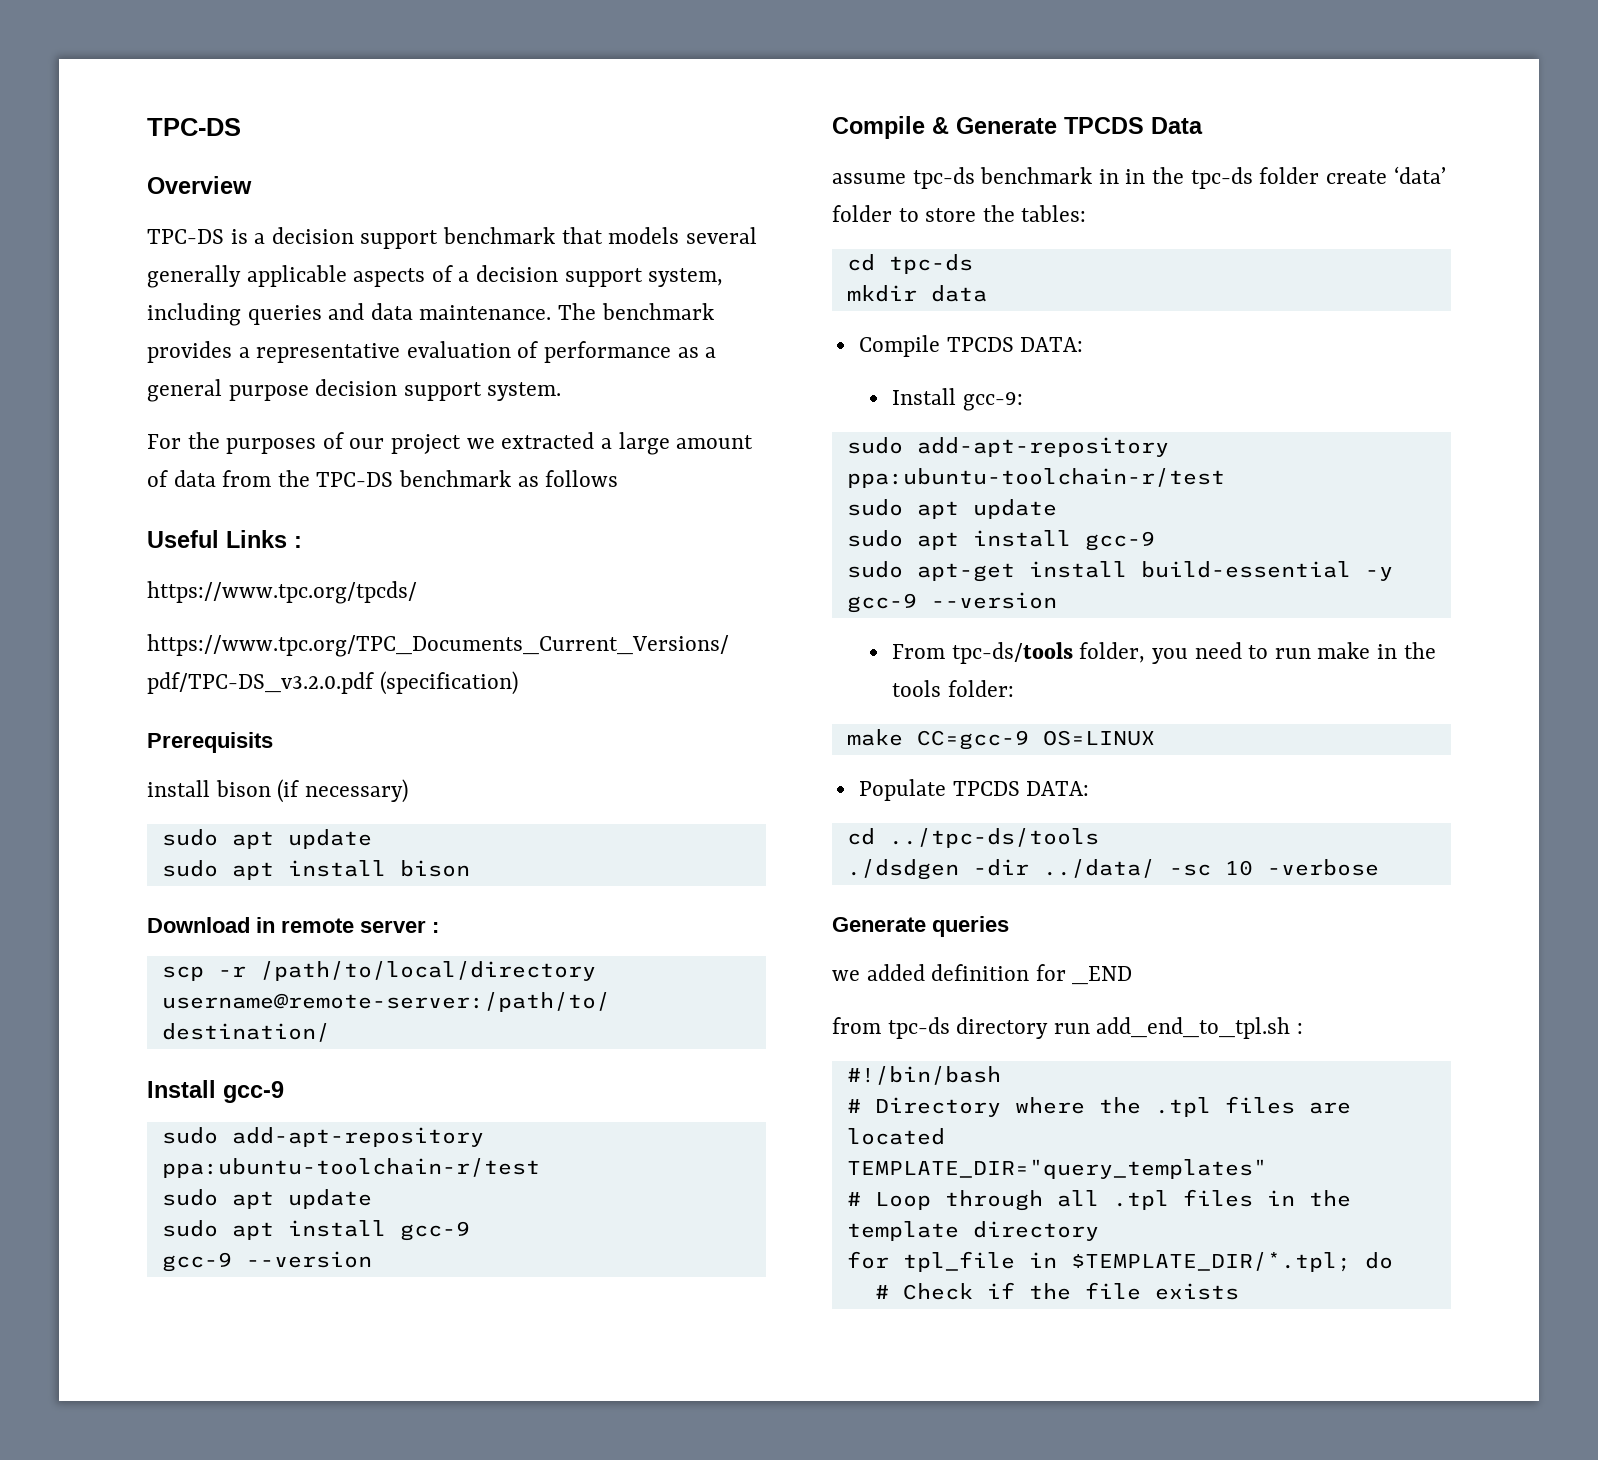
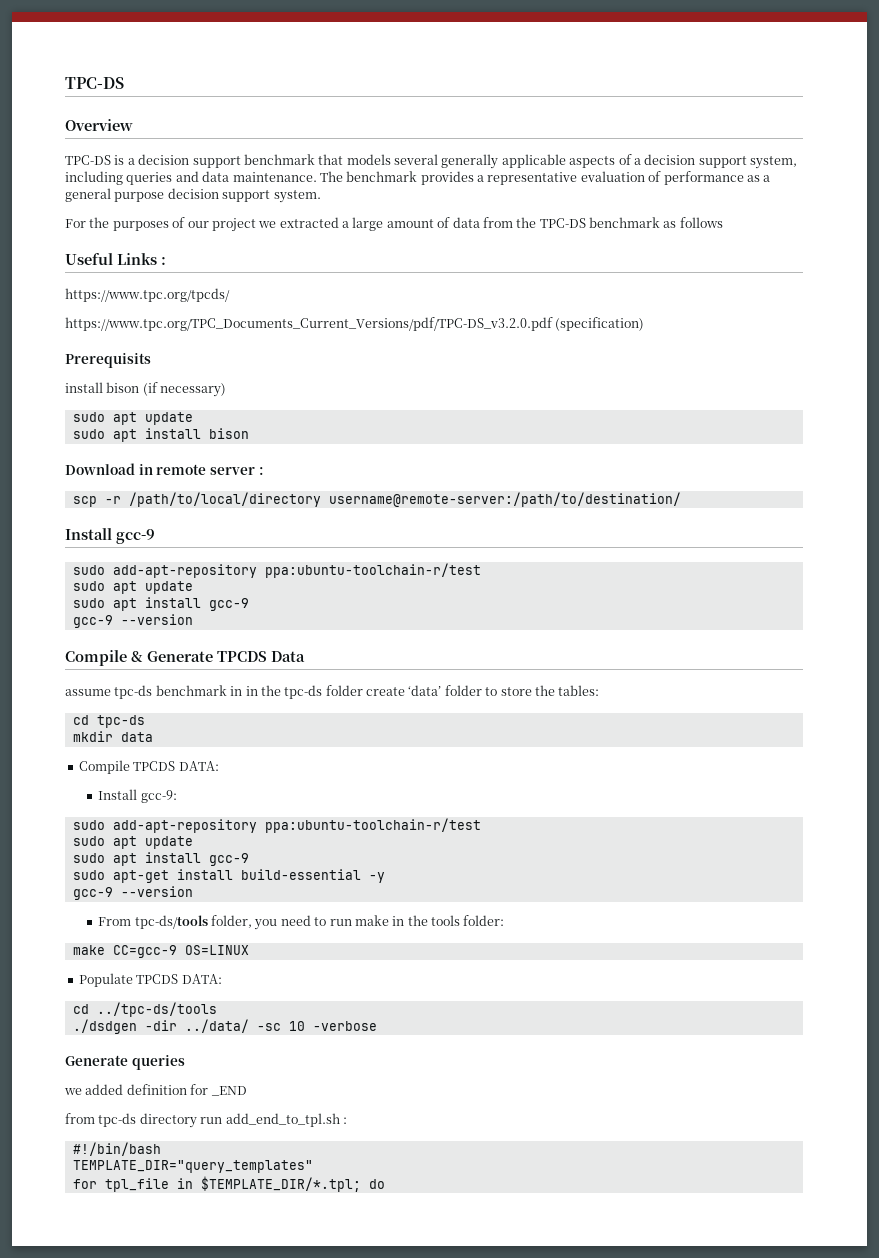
- # Directory where the .tpl files are located
  TEMPLATE_DIR="query_templates"
- # Loop through all .tpl files in the template directory
- # Check if the file exists

